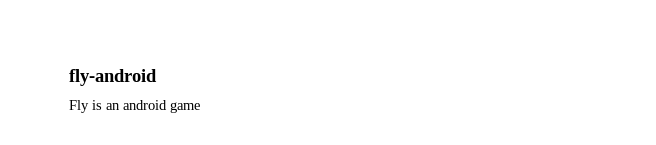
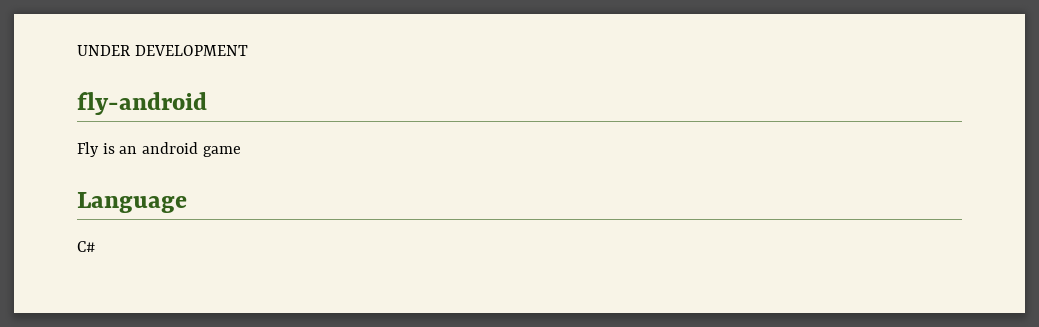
+ UNDER DEVELOPMENT
+ Language
+ C#

